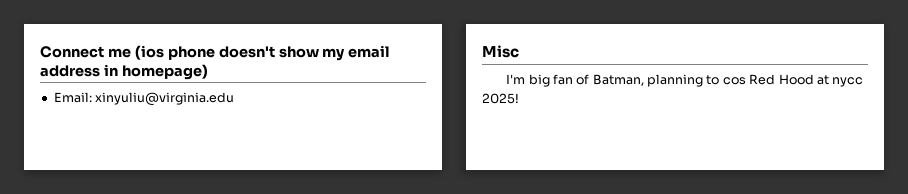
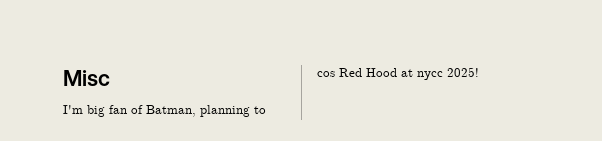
- Connect me (ios phone doesn't show my email address in homepage)
- Email: xinyuliu@virginia.edu

